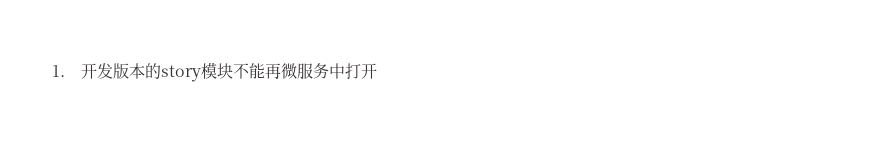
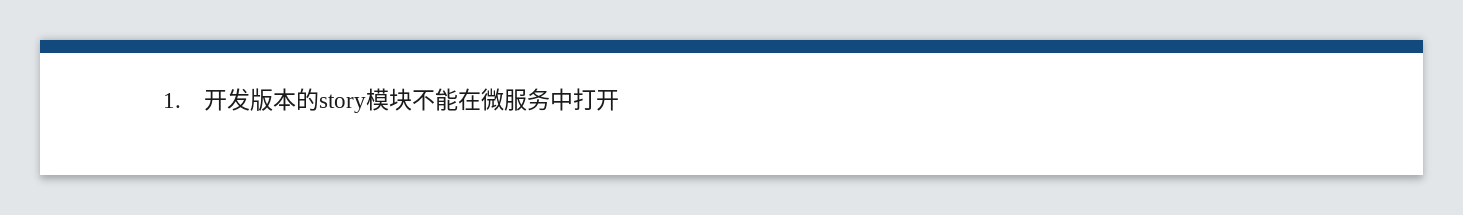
- 1.开发版本的story模块不能再微服务中打开
+ 1.开发版本的story模块不能在微服务中打开

